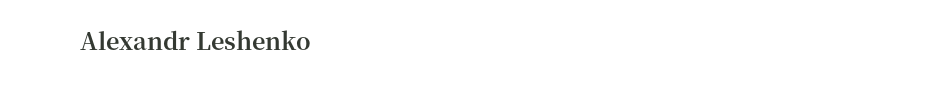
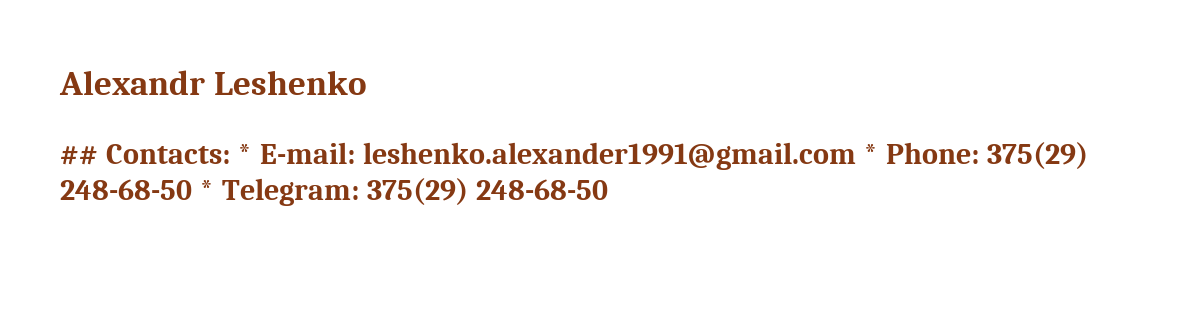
+ ## Contacts: * E-mail: leshenko.alexander1991@gmail.com * Phone: 375(29) 248-68-50 * Telegram: 375(29) 248-68-50

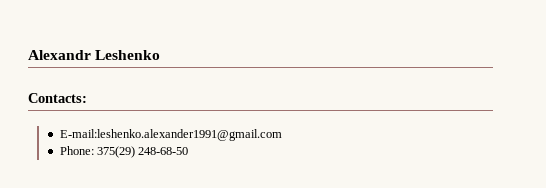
- ## Contacts: * E-mail: leshenko.alexander1991@gmail.com * Phone: 375(29) 248-68-50 * Telegram: 375(29) 248-68-50
+ Contacts:
+ E-mail:leshenko.alexander1991@gmail.com
+ Phone: 375(29) 248-68-50

